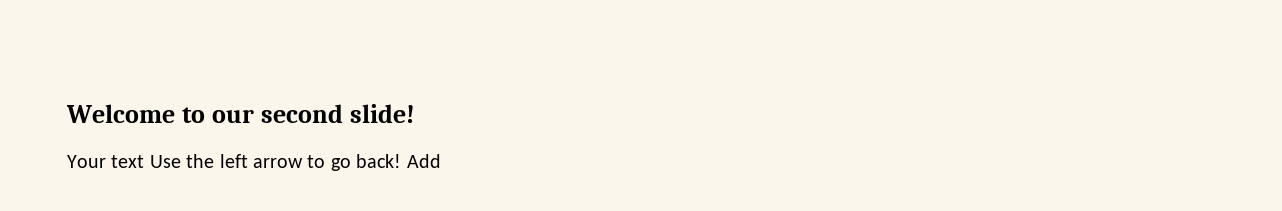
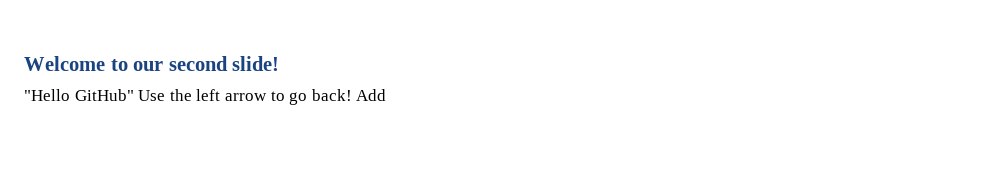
- Your text Use the left arrow to go back!
+ "Hello GitHub" Use the left arrow to go back!

